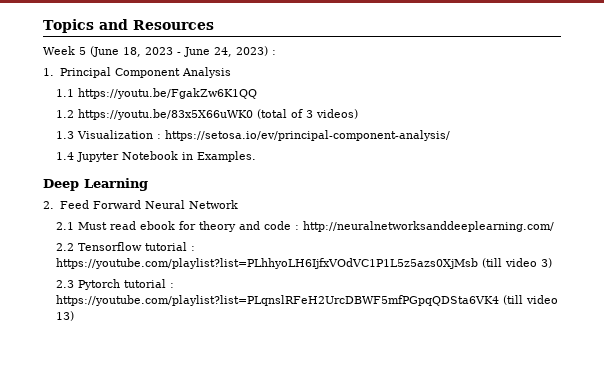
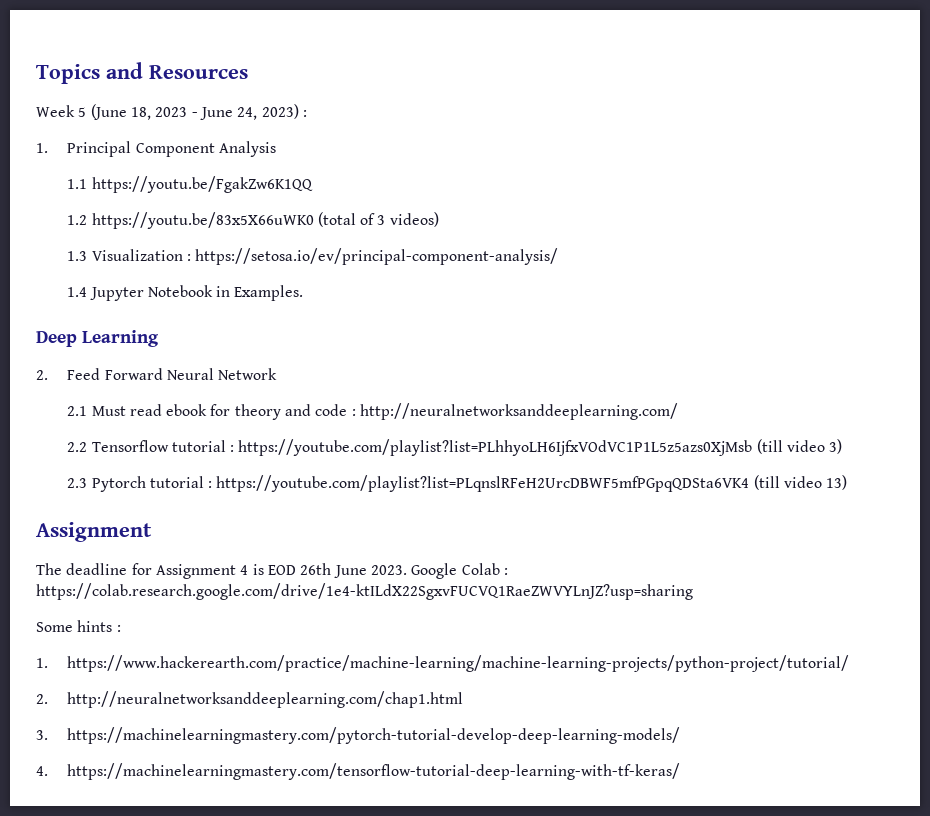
  2.3 Pytorch tutorial : https://youtube.com/playlist?list=PLqnslRFeH2UrcDBWF5mfPGpqQDSta6VK4 (till video 13)
+ Assignment
+ The deadline for Assignment 4 is EOD 26th June 2023. Google Colab : https://colab.research.google.com/drive/1e4-ktILdX22SgxvFUCVQ1RaeZWVYLnJZ?usp=sharing
+ Some hints :
+ 1. https://www.hackerearth.com/practice/machine-learning/machine-learning-projects/python-project/tutorial/
+ 2. http://neuralnetworksanddeeplearning.com/chap1.html
+ 3. https://machinelearningmastery.com/pytorch-tutorial-develop-deep-learning-models/
+ 4. https://machinelearningmastery.com/tensorflow-tutorial-deep-learning-with-tf-keras/

